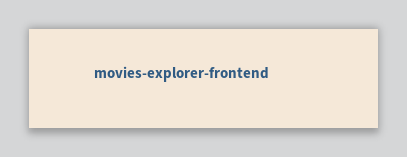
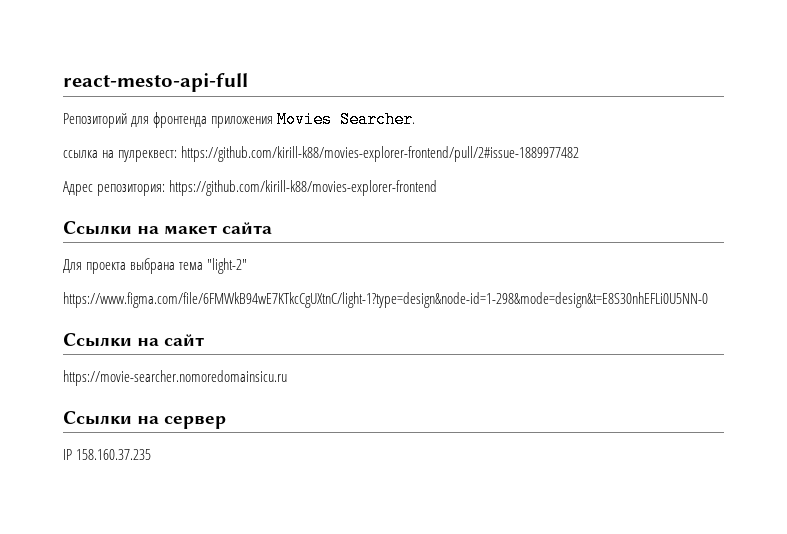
- movies-explorer-frontend
+ react-mesto-api-full
+ Репозиторий для фронтенда приложения Movies Searcher.
+ ссылка на пулреквест: https://github.com/kirill-k88/movies-explorer-frontend/pull/2#issue-1889977482
+ Адрес репозитория: https://github.com/kirill-k88/movies-explorer-frontend
+ Ссылки на макет сайта
+ Для проекта выбрана тема "light-2"
+ https://www.figma.com/file/6FMWkB94wE7KTkcCgUXtnC/light-1?type=design&node-id=1-298&mode=design&t=E8S30nhEFLi0U5NN-0
+ Ссылки на сайт
+ https://movie-searcher.nomoredomainsicu.ru
+ Ссылки на сервер
+ IP 158.160.37.235

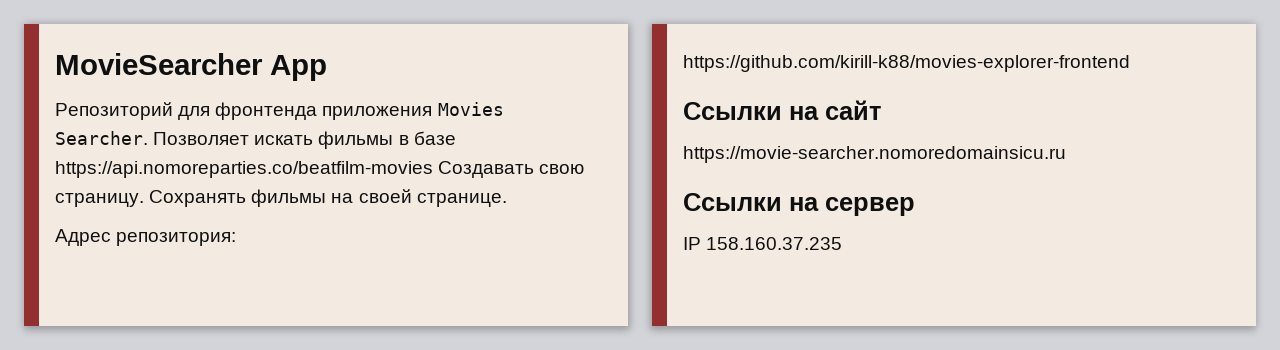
- react-mesto-api-full
+ MovieSearcher App
- Репозиторий для фронтенда приложения Movies Searcher.
- ссылка на пулреквест: https://github.com/kirill-k88/movies-explorer-frontend/pull/2#issue-1889977482
+ Репозиторий для фронтенда приложения Movies Searcher. Позволяет искать фильмы в базе https://api.nomoreparties.co/beatfilm-movies Создавать свою страницу. Сохранять фильмы на своей странице.
  Адрес репозитория: https://github.com/kirill-k88/movies-explorer-frontend
- Ссылки на макет сайта
- Для проекта выбрана тема "light-2"
- https://www.figma.com/file/6FMWkB94wE7KTkcCgUXtnC/light-1?type=design&node-id=1-298&mode=design&t=E8S30nhEFLi0U5NN-0

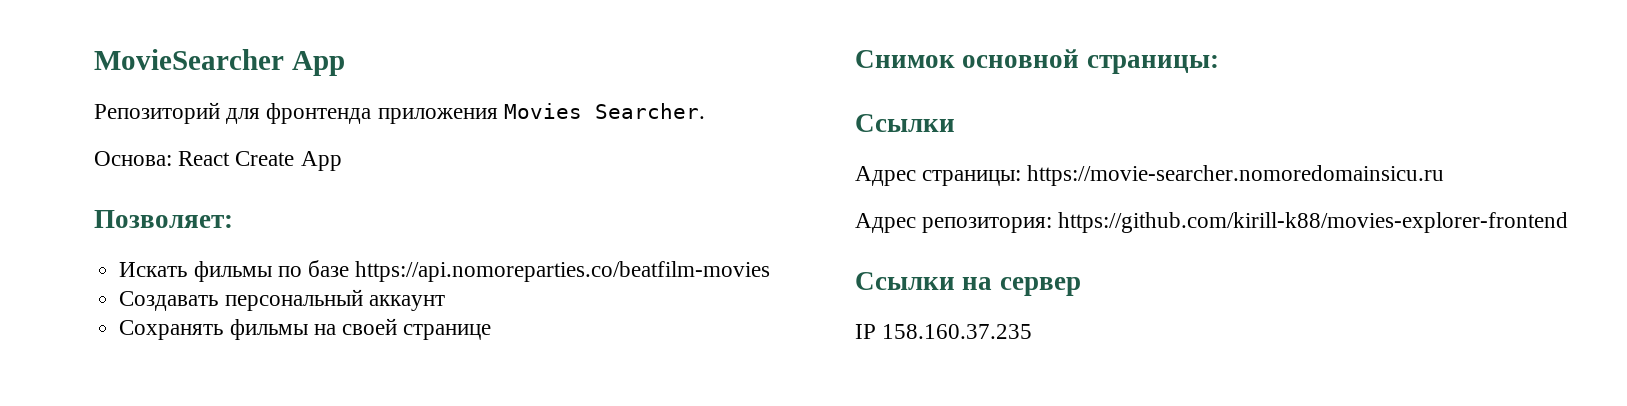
- Репозиторий для фронтенда приложения Movies Searcher. Позволяет искать фильмы в базе https://api.nomoreparties.co/beatfilm-movies Создавать свою страницу. Сохранять фильмы на своей странице.
+ Репозиторий для фронтенда приложения Movies Searcher.
+ Основа: React Create App
+ Позволяет:
+ Искать фильмы по базе https://api.nomoreparties.co/beatfilm-movies
+ Создавать персональный аккаунт
+ Сохранять фильмы на своей странице
+ Снимок основной страницы:
+ Ссылки
+ Адрес страницы: https://movie-searcher.nomoredomainsicu.ru
- Ссылки на сайт
- https://movie-searcher.nomoredomainsicu.ru

